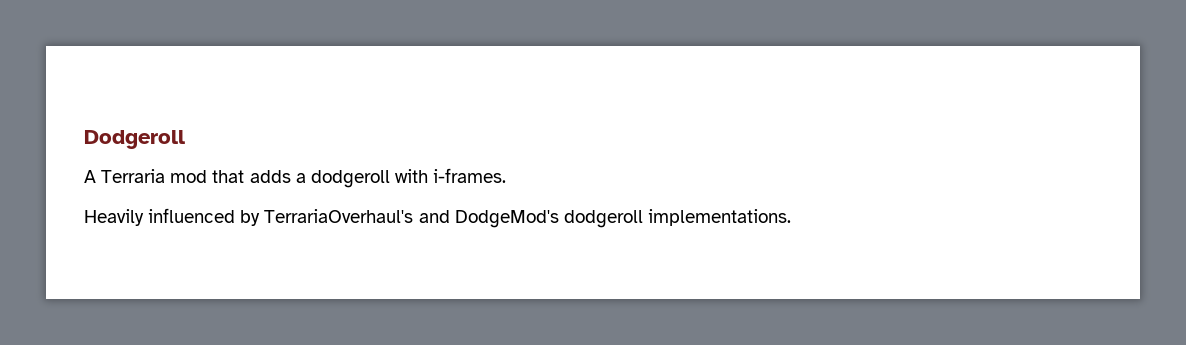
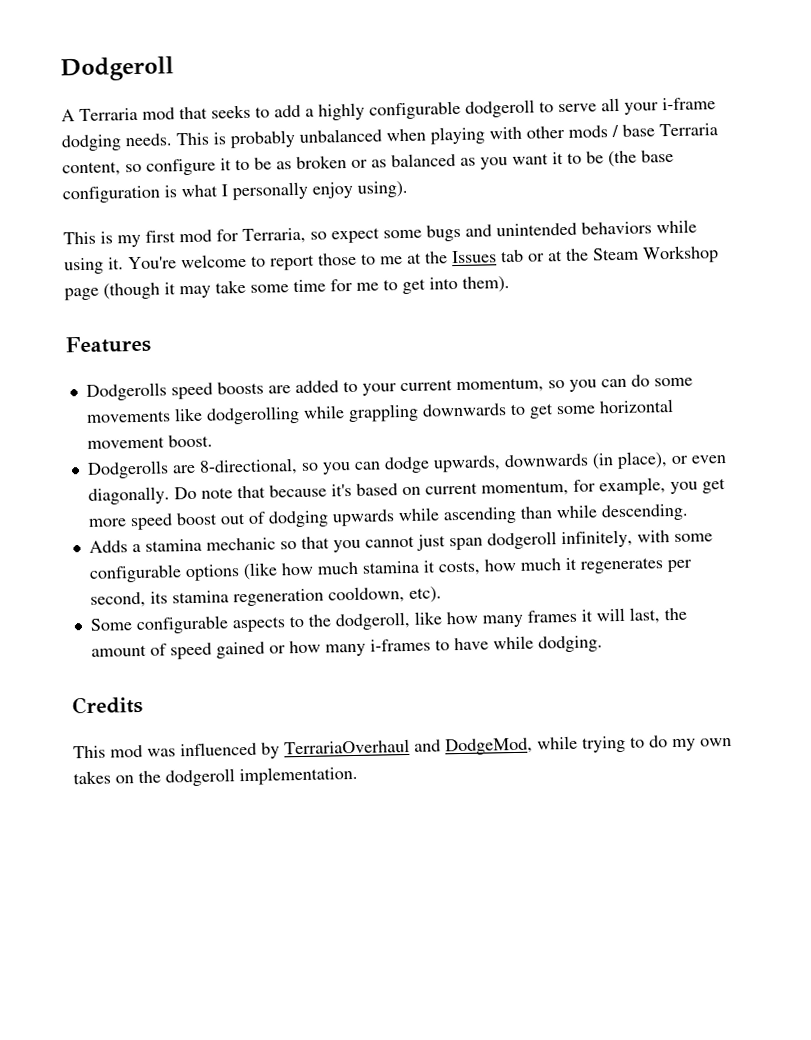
- A Terraria mod that adds a dodgeroll with i-frames.
- Heavily influenced by TerrariaOverhaul's and DodgeMod's dodgeroll implementations.
+ A Terraria mod that seeks to add a highly configurable dodgeroll to serve all your i-frame dodging needs. This is probably unbalanced when playing with other mods / base Terraria content, so configure it to be as broken or as balanced as you want it to be (the base configuration is what I personally enjoy using).
+ This is my first mod for Terraria, so expect some bugs and unintended behaviors while using it. You're welcome to report those to me at the Issues tab or at the Steam Workshop page (though it may take some time for me to get into them).
+ Features
+ Dodgerolls speed boosts are added to your current momentum, so you can do some movements like dodgerolling while grappling downwards to get some horizontal movement boost.
+ Dodgerolls are 8-directional, so you can dodge upwards, downwards (in place), or even diagonally. Do note that because it's based on current momentum, for example, you get more speed boost out of dodging upwards while ascending than while descending.
+ Adds a stamina mechanic so that you cannot just span dodgeroll infinitely, with some configurable options (like how much stamina it costs, how much it regenerates per second, its stamina regeneration cooldown, etc).
+ Some configurable aspects to the dodgeroll, like how many frames it will last, the amount of speed gained or how many i-frames to have while dodging.
+ Credits
+ This mod was influenced by TerrariaOverhaul and DodgeMod, while trying to do my own takes on the dodgeroll implementation.

